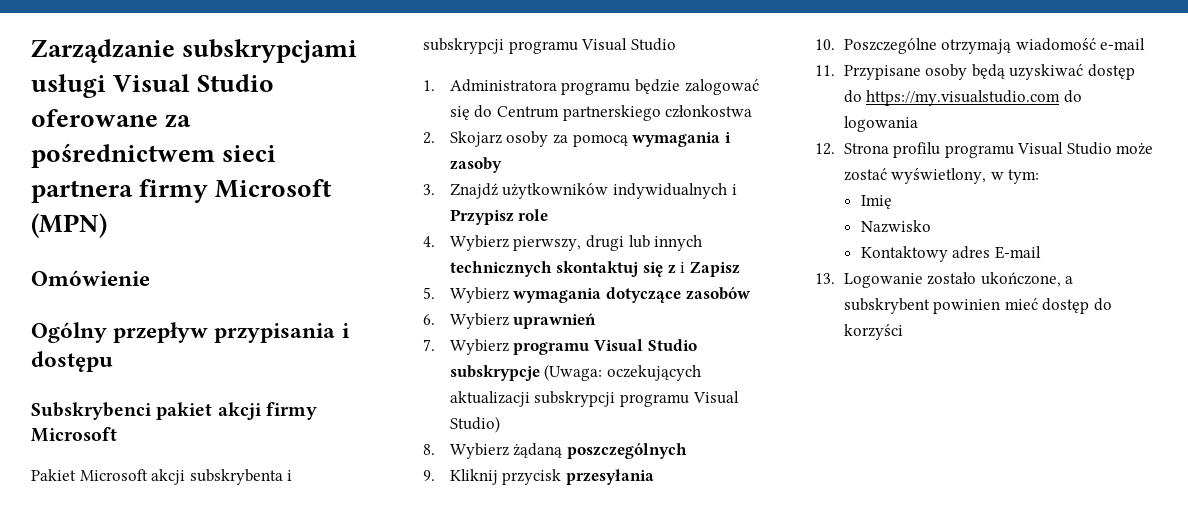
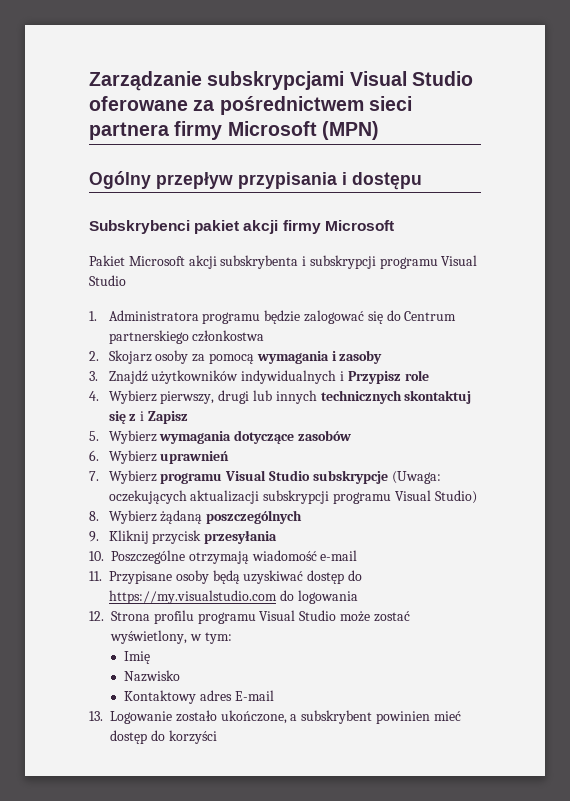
- Zarządzanie subskrypcjami usługi Visual Studio oferowane za pośrednictwem sieci partnera firmy Microsoft (MPN)
+ Zarządzanie subskrypcjami Visual Studio oferowane za pośrednictwem sieci partnera firmy Microsoft (MPN)
- Omówienie

